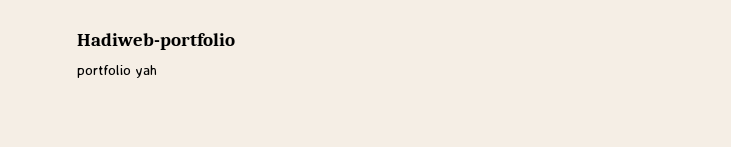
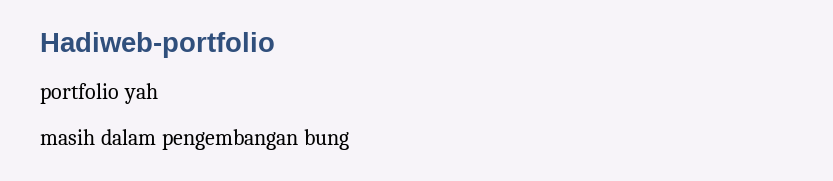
+ masih dalam pengembangan bung

